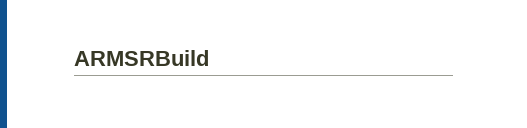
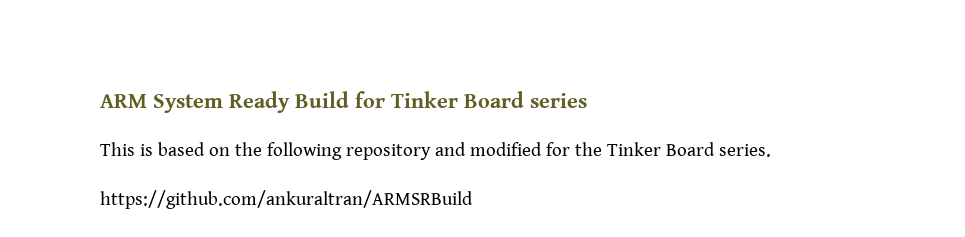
- ARMSRBuild
+ ARM System Ready Build for Tinker Board series
+ This is based on the following repository and modified for the Tinker Board series.
+ https://github.com/ankuraltran/ARMSRBuild

